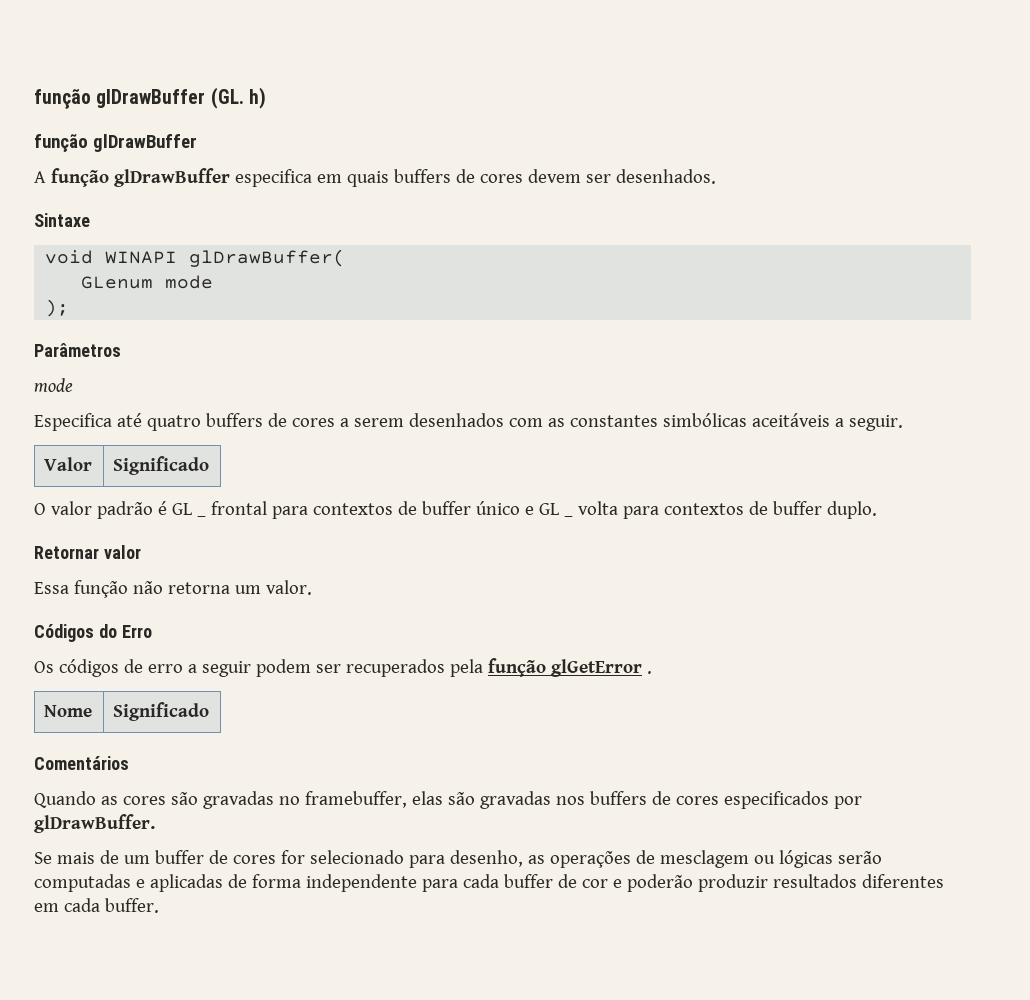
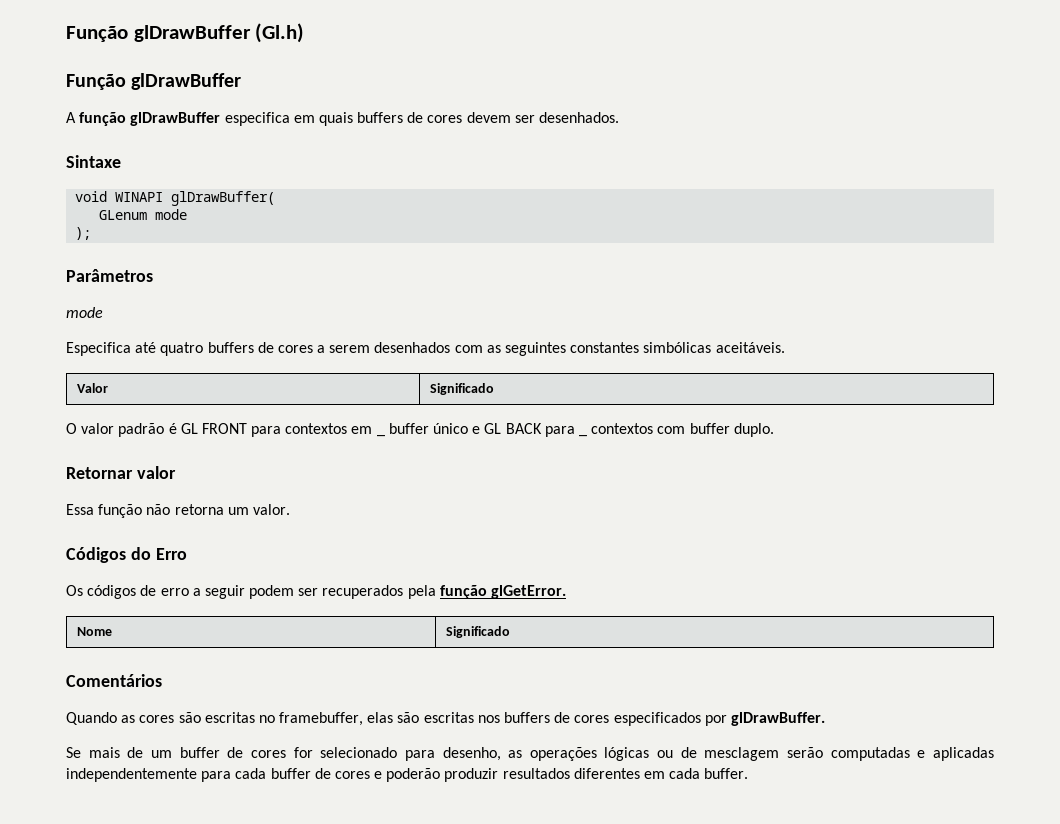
- função glDrawBuffer (GL. h)
- função glDrawBuffer
+ Função glDrawBuffer (Gl.h)
+ Função glDrawBuffer
- Especifica até quatro buffers de cores a serem desenhados com as constantes simbólicas aceitáveis a seguir.
+ Especifica até quatro buffers de cores a serem desenhados com as seguintes constantes simbólicas aceitáveis.
- O valor padrão é GL _ frontal para contextos de buffer único e GL _ volta para contextos de buffer duplo.
+ O valor padrão é GL FRONT para contextos em _ buffer único e GL BACK para _ contextos com buffer duplo.
- Os códigos de erro a seguir podem ser recuperados pela função glGetError .
+ Os códigos de erro a seguir podem ser recuperados pela função glGetError.
- Quando as cores são gravadas no framebuffer, elas são gravadas nos buffers de cores especificados por glDrawBuffer.
+ Quando as cores são escritas no framebuffer, elas são escritas nos buffers de cores especificados por glDrawBuffer.
- Se mais de um buffer de cores for selecionado para desenho, as operações de mesclagem ou lógicas serão computadas e aplicadas de forma independente para cada buffer de cor e poderão produzir resultados diferentes em cada buffer.
+ Se mais de um buffer de cores for selecionado para desenho, as operações lógicas ou de mesclagem serão computadas e aplicadas independentemente para cada buffer de cores e poderão produzir resultados diferentes em cada buffer.

